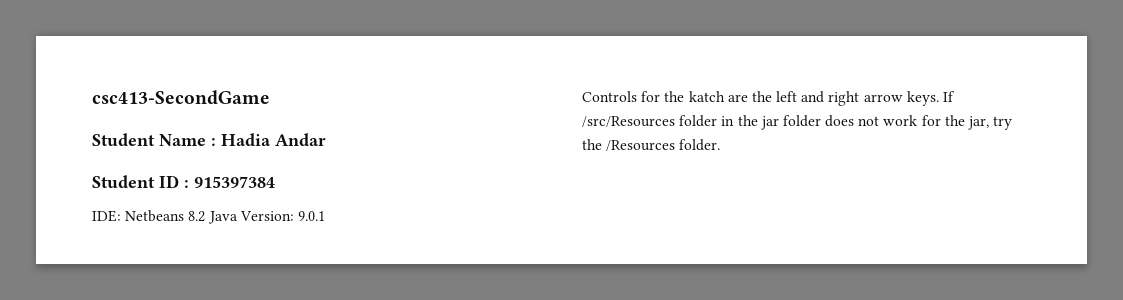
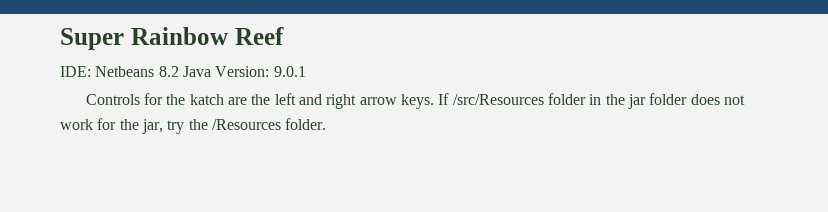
- csc413-SecondGame
- Student Name : Hadia Andar
- Student ID : 915397384
+ Super Rainbow Reef

